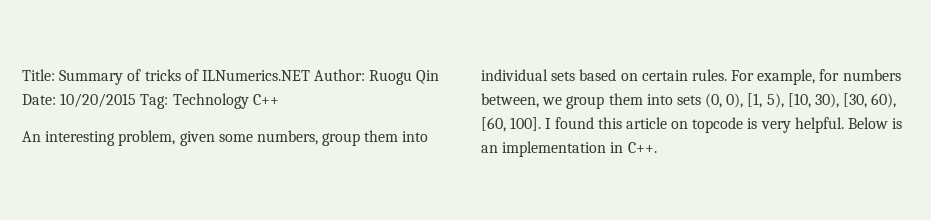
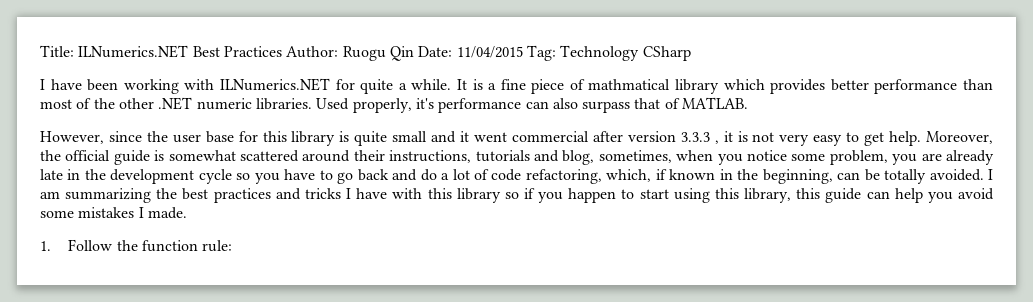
- Title: Summary of tricks of ILNumerics.NET Author: Ruogu Qin Date: 10/20/2015 Tag: Technology C++
- An interesting problem, given some numbers, group them into individual sets based on certain rules. For example, for numbers between, we group them into sets (0, 0), [1, 5), [10, 30), [30, 60), [60, 100]. I found this article on topcode is very helpful. Below is an implementation in C++.
+ Title: ILNumerics.NET Best Practices Author: Ruogu Qin Date: 11/04/2015 Tag: Technology CSharp
+ I have been working with ILNumerics.NET for quite a while. It is a fine piece of mathmatical library which provides better performance than most of the other .NET numeric libraries. Used properly, it's performance can also surpass that of MATLAB.
+ However, since the user base for this library is quite small and it went commercial after version 3.3.3 , it is not very easy to get help. Moreover, the official guide is somewhat scattered around their instructions, tutorials and blog, sometimes, when you notice some problem, you are already late in the development cycle so you have to go back and do a lot of code refactoring, which, if known in the beginning, can be totally avoided. I am summarizing the best practices and tricks I have with this library so if you happen to start using this library, this guide can help you avoid some mistakes I made.
+ 1. Follow the function rule:

